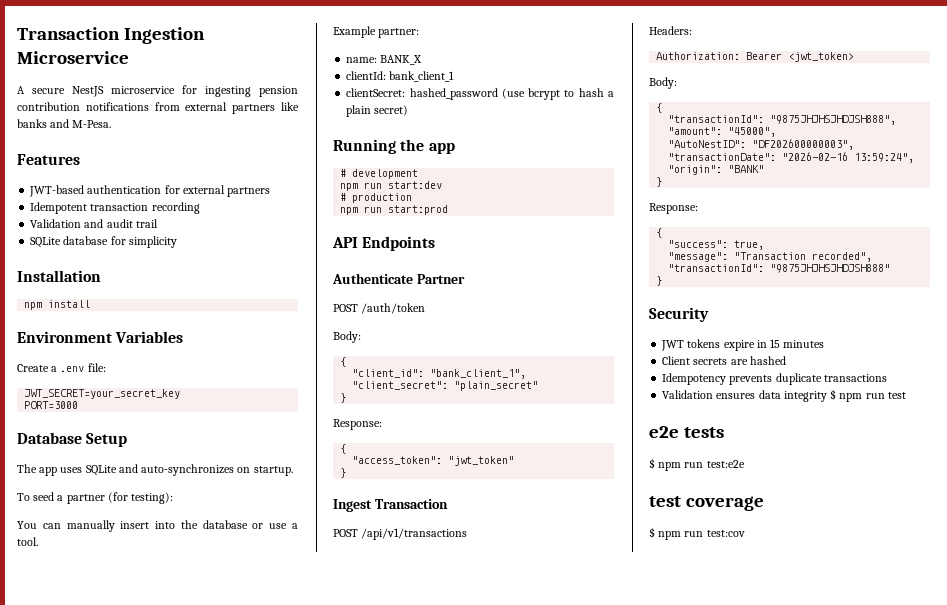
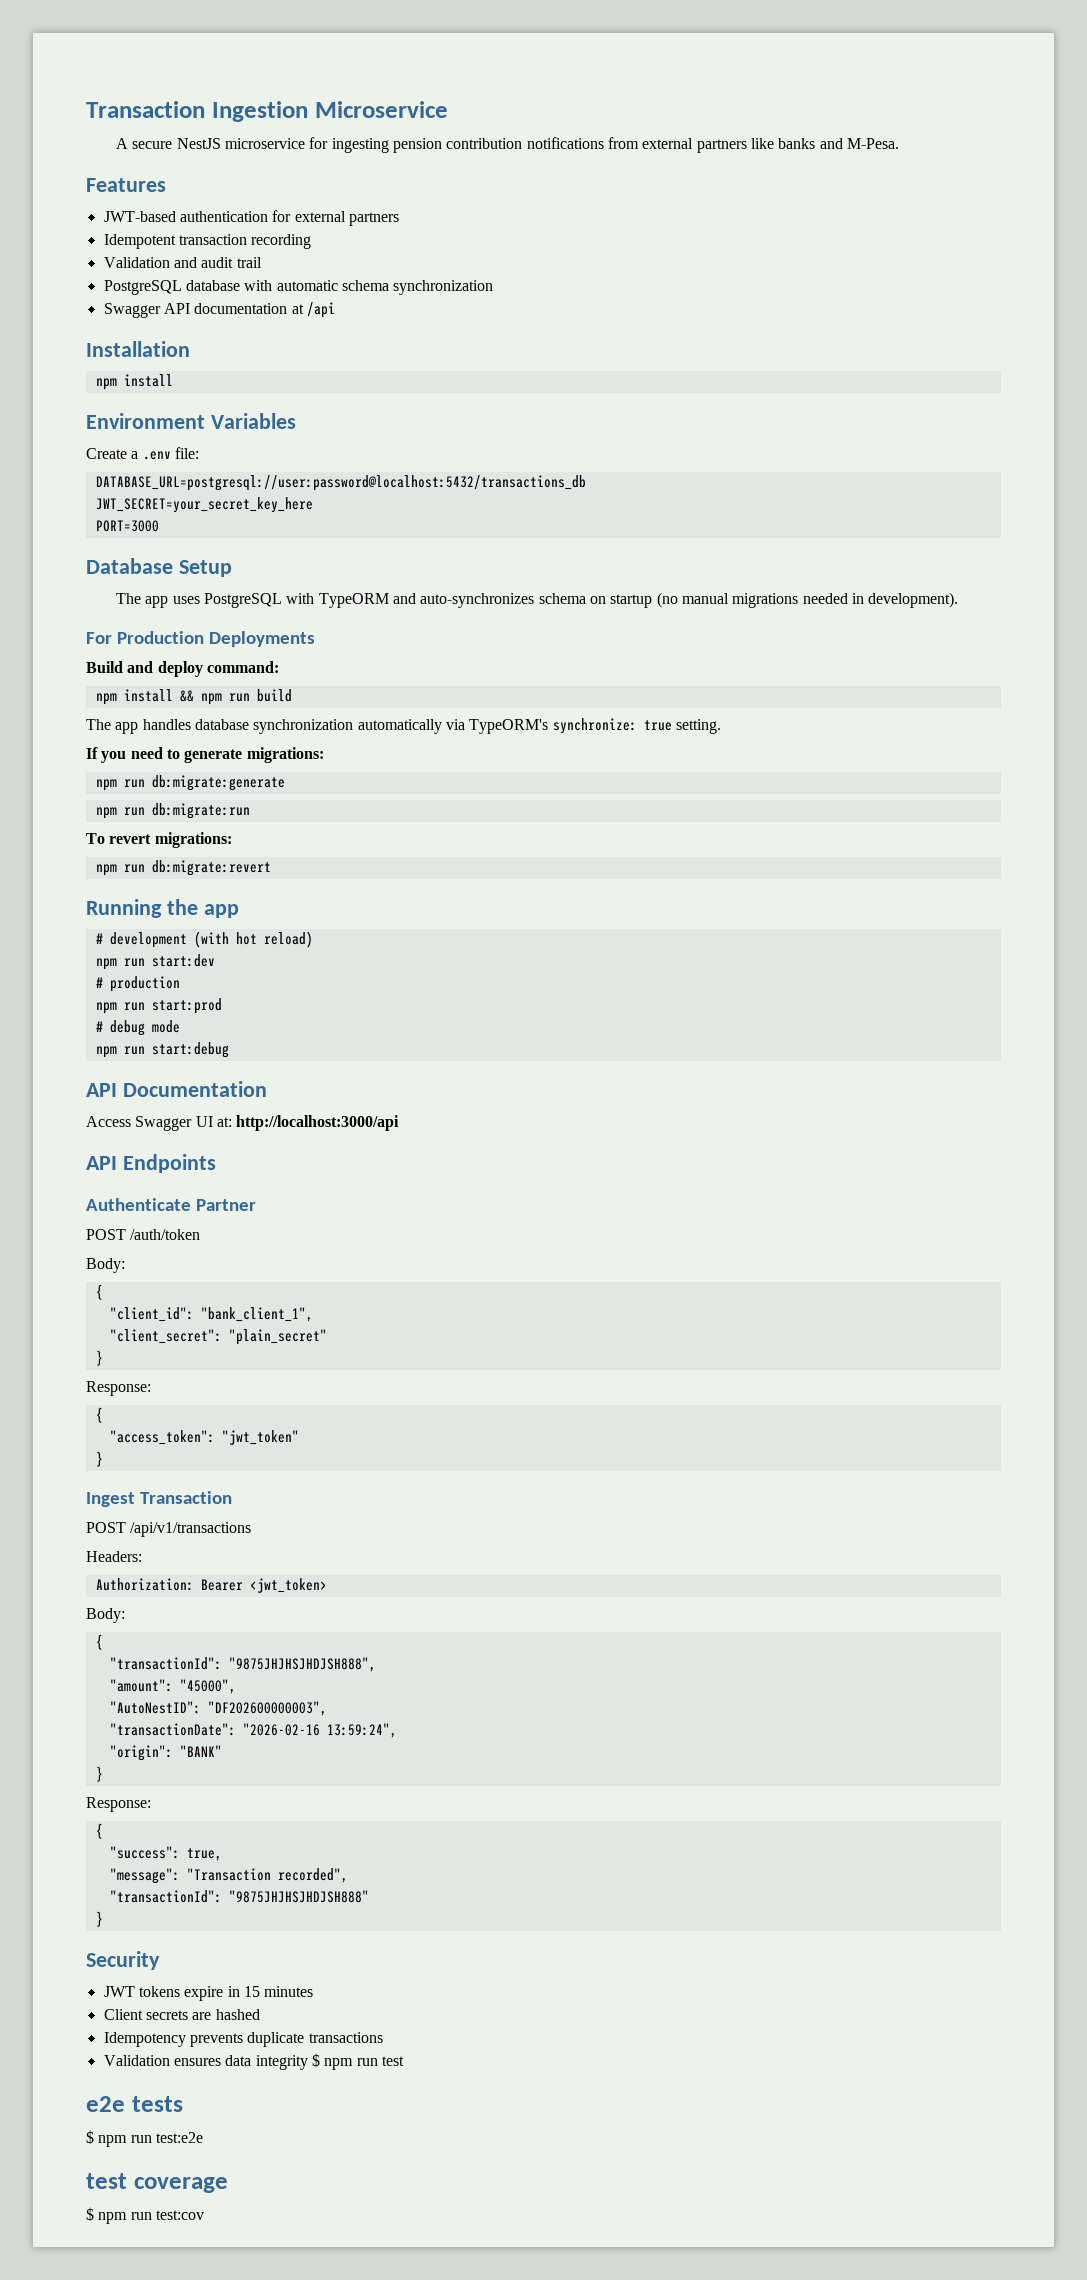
- SQLite database for simplicity
+ PostgreSQL database with automatic schema synchronization
+ Swagger API documentation at /api
- JWT_SECRET=your_secret_key
+ DATABASE_URL=postgresql://user:password@localhost:5432/transactions_db
+ JWT_SECRET=your_secret_key_here
- The app uses SQLite and auto-synchronizes on startup.
- To seed a partner (for testing):
- You can manually insert into the database or use a tool.
- Example partner:
- name: BANK_X
- clientId: bank_client_1
- clientSecret: hashed_password (use bcrypt to hash a plain secret)
+ The app uses PostgreSQL with TypeORM and auto-synchronizes schema on startup (no manual migrations needed in development).
+ For Production Deployments
+ Build and deploy command:
+ npm install && npm run build
+ The app handles database synchronization automatically via TypeORM's synchronize: true setting.
+ If you need to generate migrations:
+ npm run db:migrate:generate
+ npm run db:migrate:run
+ To revert migrations:
+ npm run db:migrate:revert
- # development
+ # development (with hot reload)
+ # debug mode
+ npm run start:debug
+ API Documentation
+ Access Swagger UI at: http://localhost:3000/api

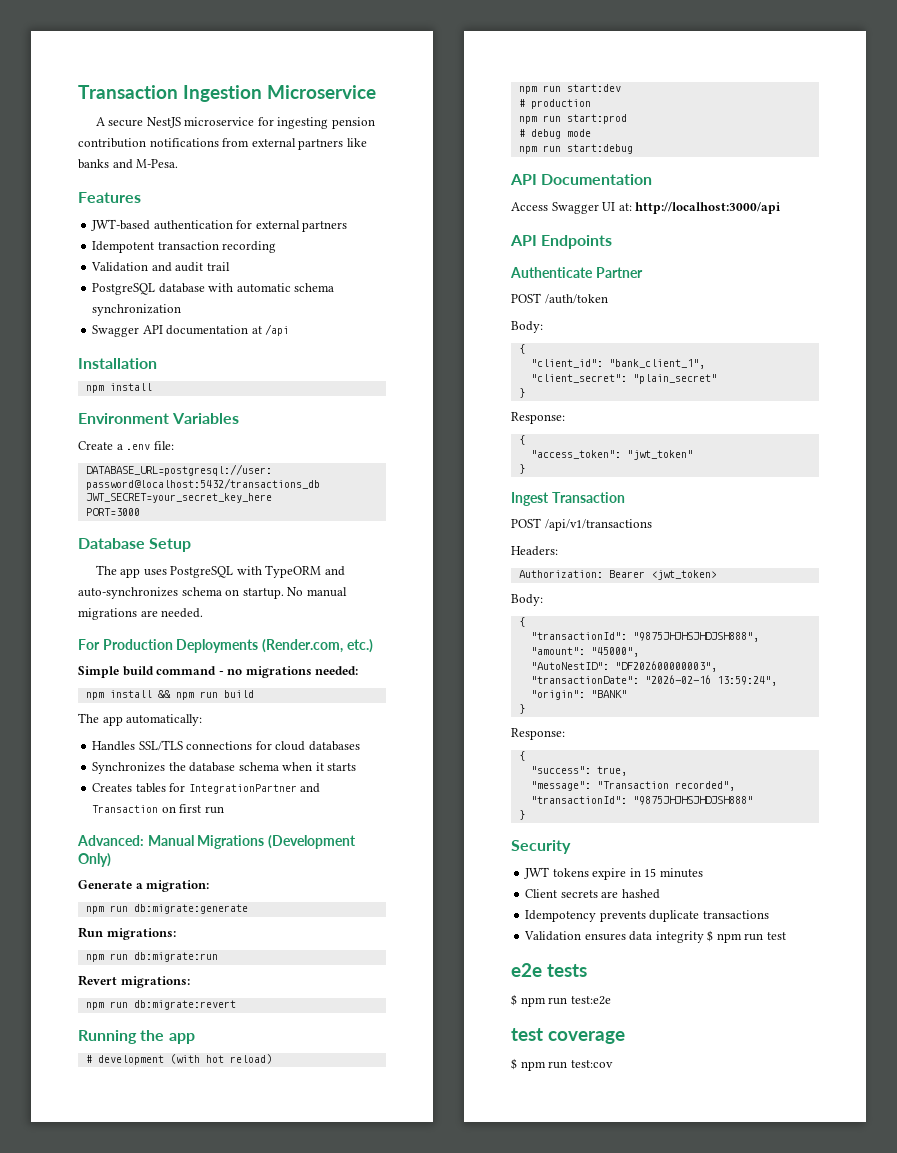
- The app uses PostgreSQL with TypeORM and auto-synchronizes schema on startup (no manual migrations needed in development).
- For Production Deployments
- Build and deploy command:
+ The app uses PostgreSQL with TypeORM and auto-synchronizes schema on startup. No manual migrations are needed.
+ For Production Deployments (Render.com, etc.)
+ Simple build command - no migrations needed:
- The app handles database synchronization automatically via TypeORM's synchronize: true setting.
- If you need to generate migrations:
+ The app automatically:
+ Handles SSL/TLS connections for cloud databases
+ Synchronizes the database schema when it starts
+ Creates tables for IntegrationPartner and Transaction on first run
+ Advanced: Manual Migrations (Development Only)
+ Generate a migration:
+ Run migrations:
- To revert migrations:
+ Revert migrations:

